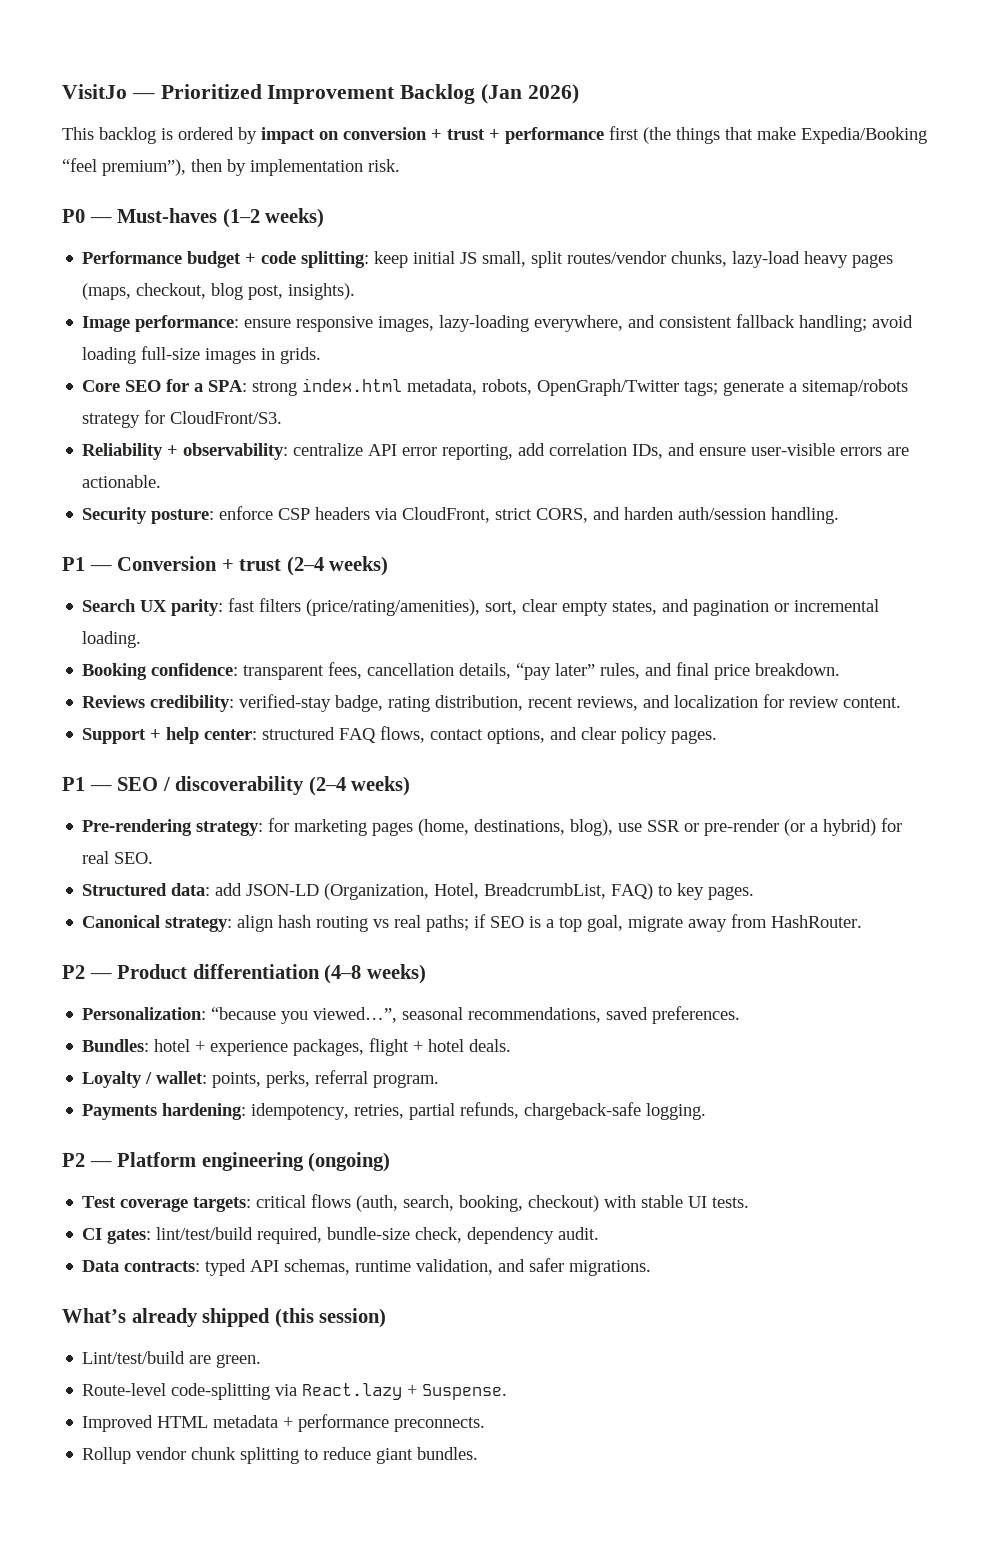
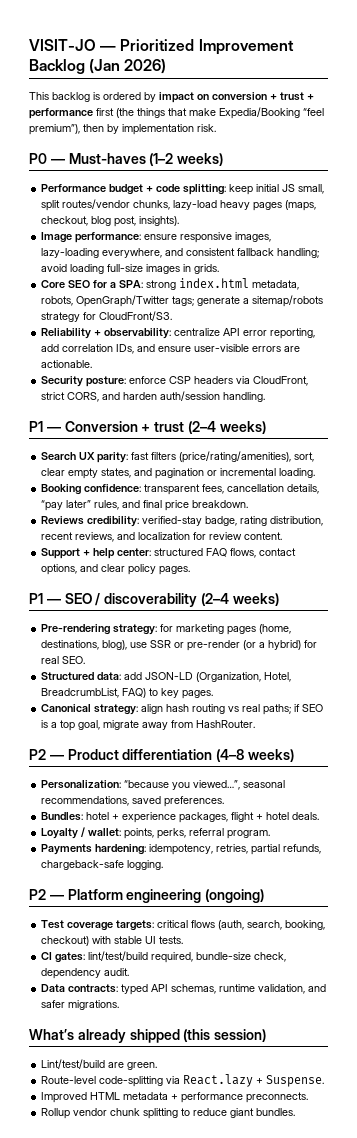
- VisitJo — Prioritized Improvement Backlog (Jan 2026)
+ VISIT-JO — Prioritized Improvement Backlog (Jan 2026)

